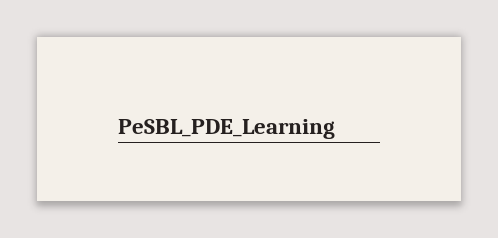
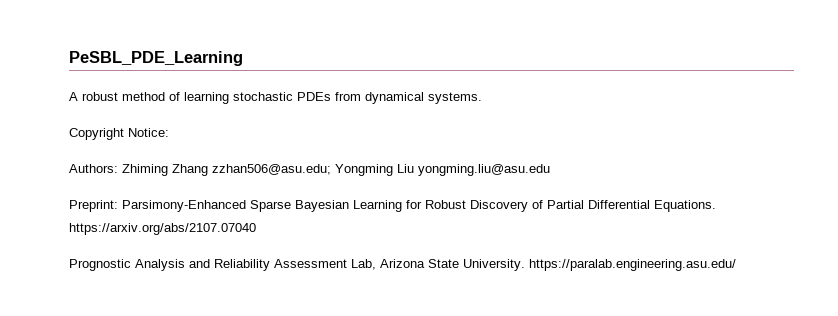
+ A robust method of learning stochastic PDEs from dynamical systems.
+ Copyright Notice:
+ Authors: Zhiming Zhang zzhan506@asu.edu; Yongming Liu yongming.liu@asu.edu
+ Preprint: Parsimony-Enhanced Sparse Bayesian Learning for Robust Discovery of Partial Differential Equations. https://arxiv.org/abs/2107.07040
+ Prognostic Analysis and Reliability Assessment Lab, Arizona State University. https://paralab.engineering.asu.edu/

